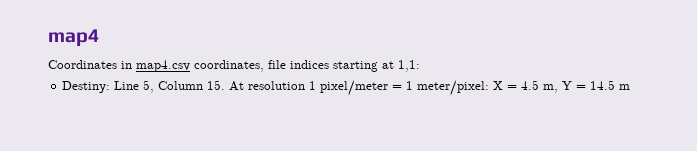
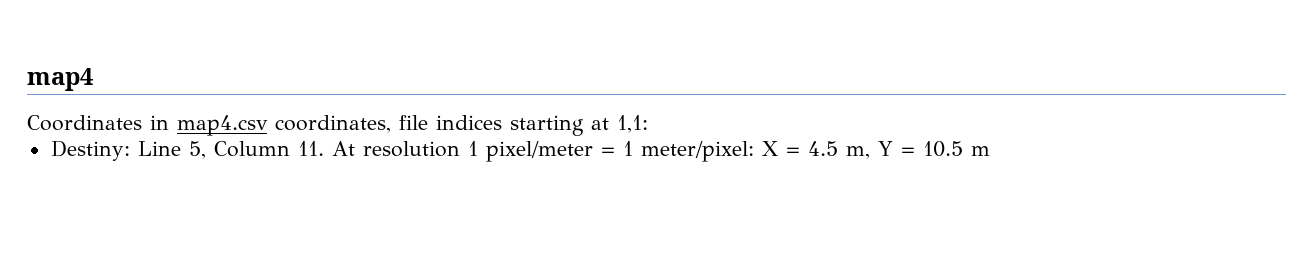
- Destiny: Line 5, Column 15. At resolution 1 pixel/meter = 1 meter/pixel: X = 4.5 m, Y = 14.5 m
+ Destiny: Line 5, Column 11. At resolution 1 pixel/meter = 1 meter/pixel: X = 4.5 m, Y = 10.5 m

